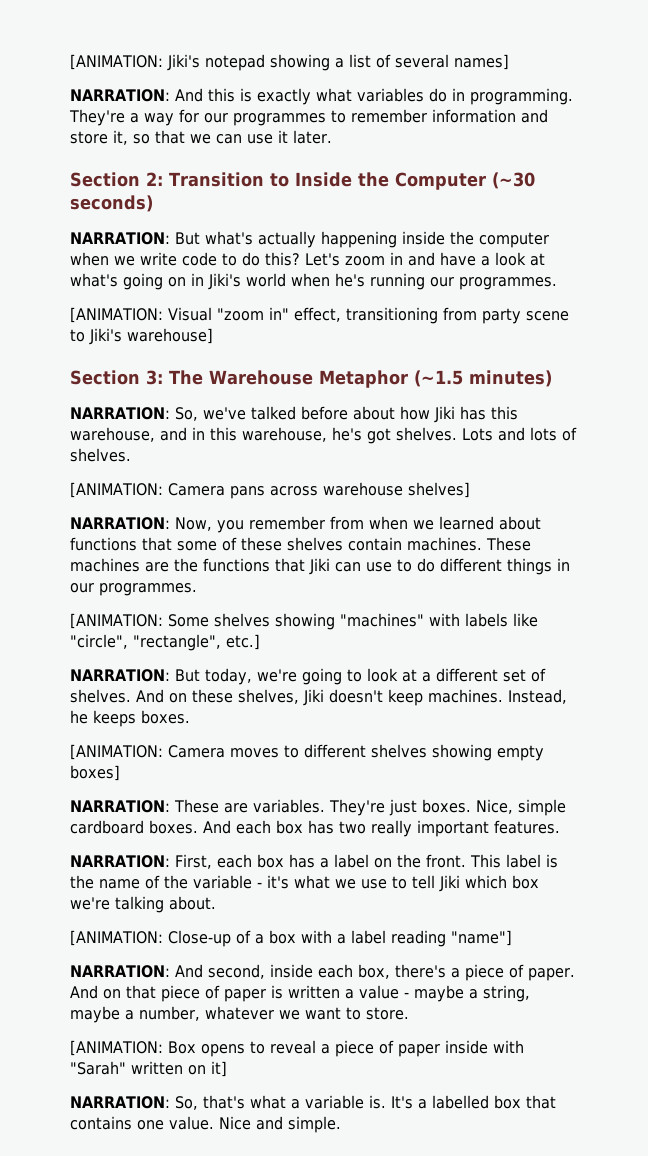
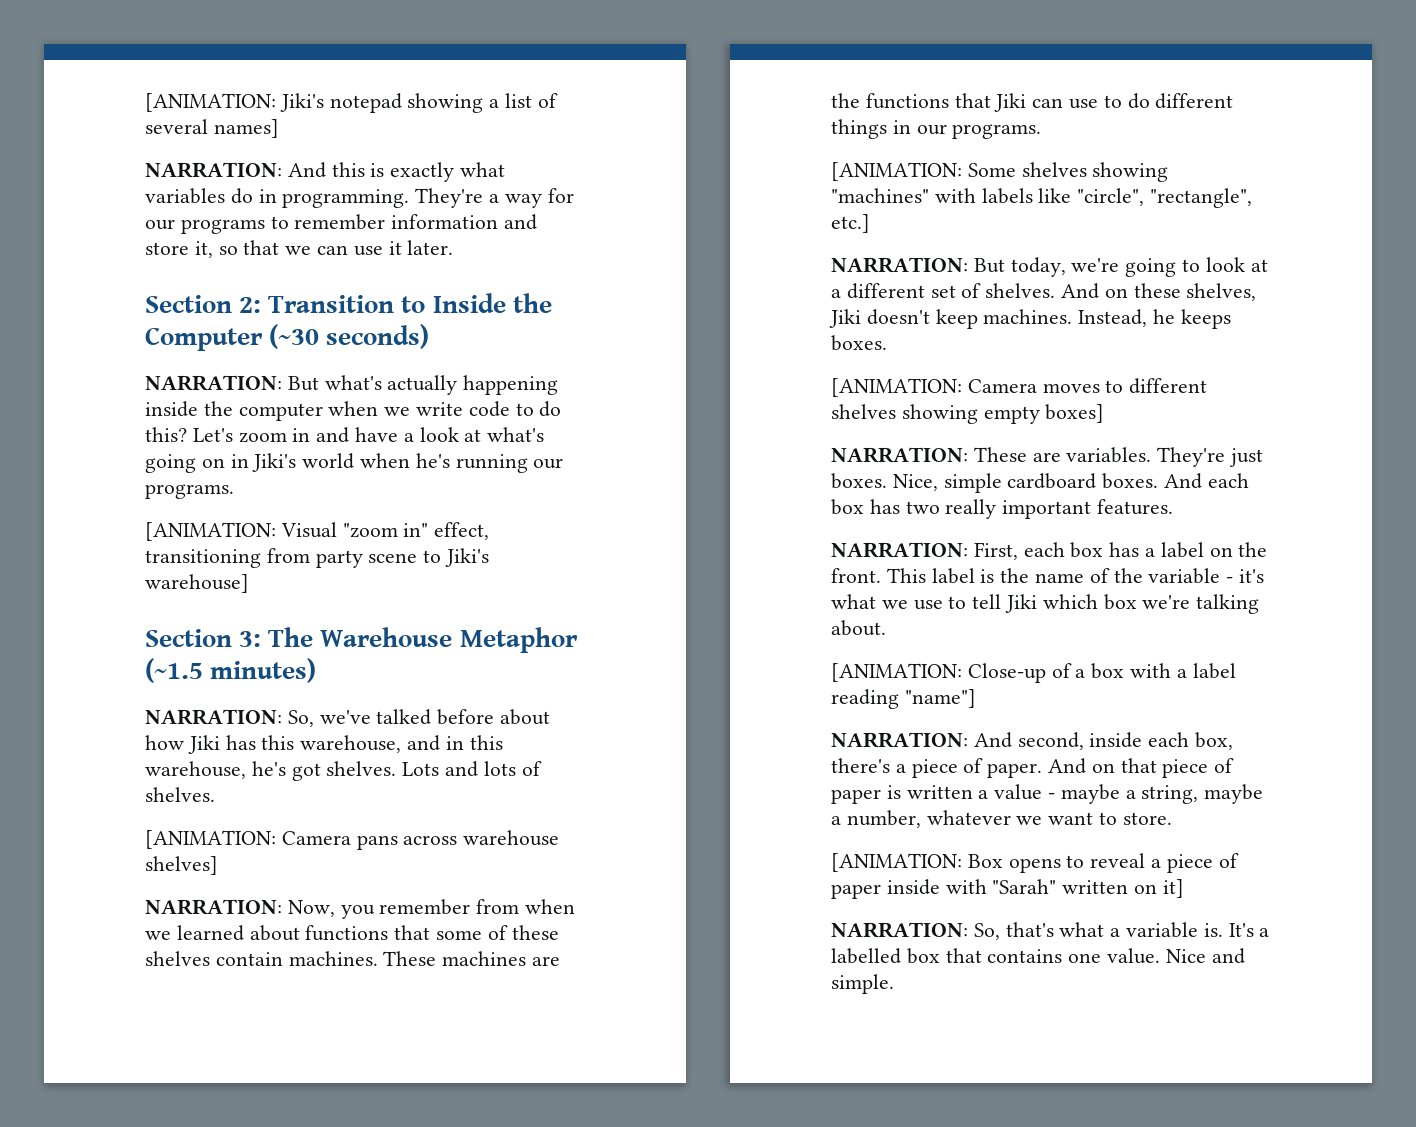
- They're a way for our programmes to remember information and store it, so that we can use it later.
+ They're a way for our programs to remember information and store it, so that we can use it later.
- Let's zoom in and have a look at what's going on in Jiki's world when he's running our programmes.
+ Let's zoom in and have a look at what's going on in Jiki's world when he's running our programs.
- These machines are the functions that Jiki can use to do different things in our programmes.
+ These machines are the functions that Jiki can use to do different things in our programs.

